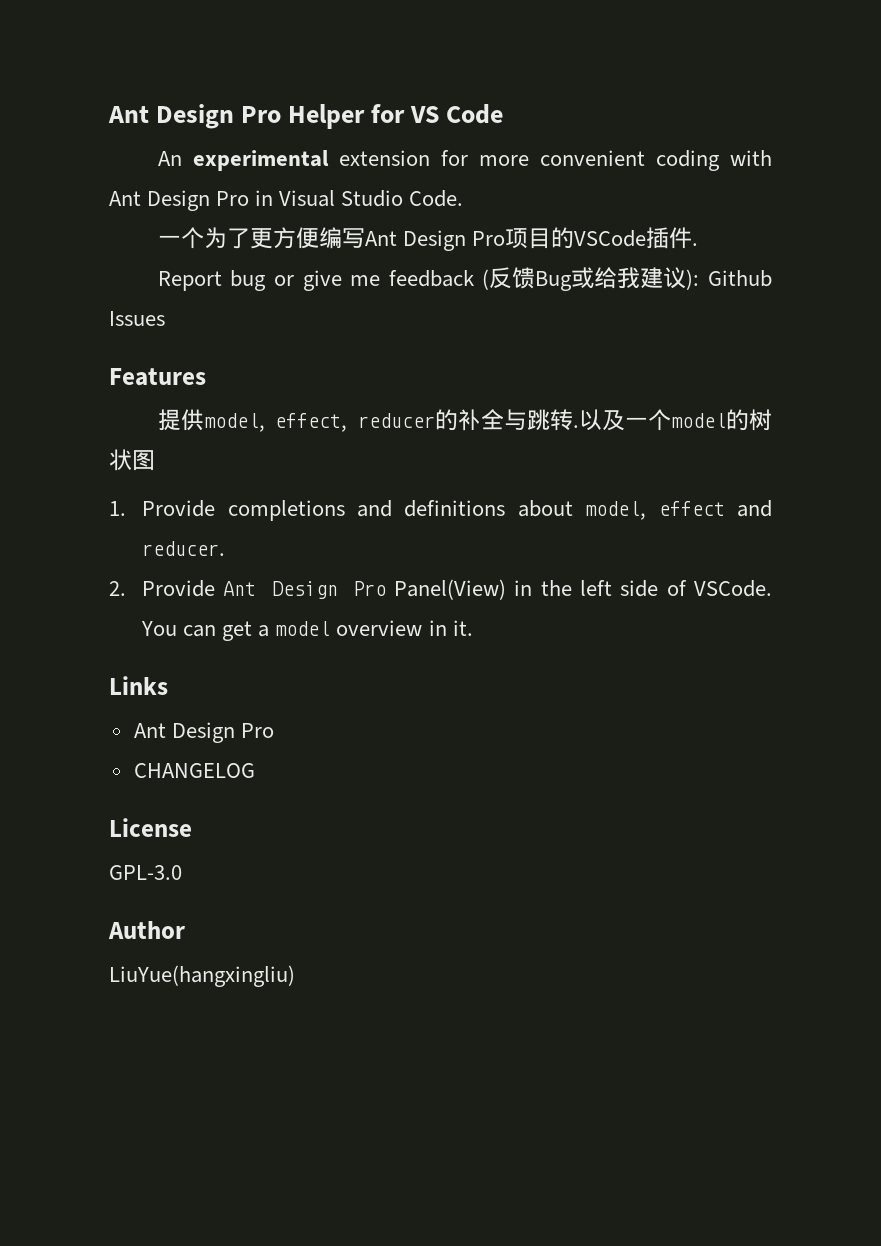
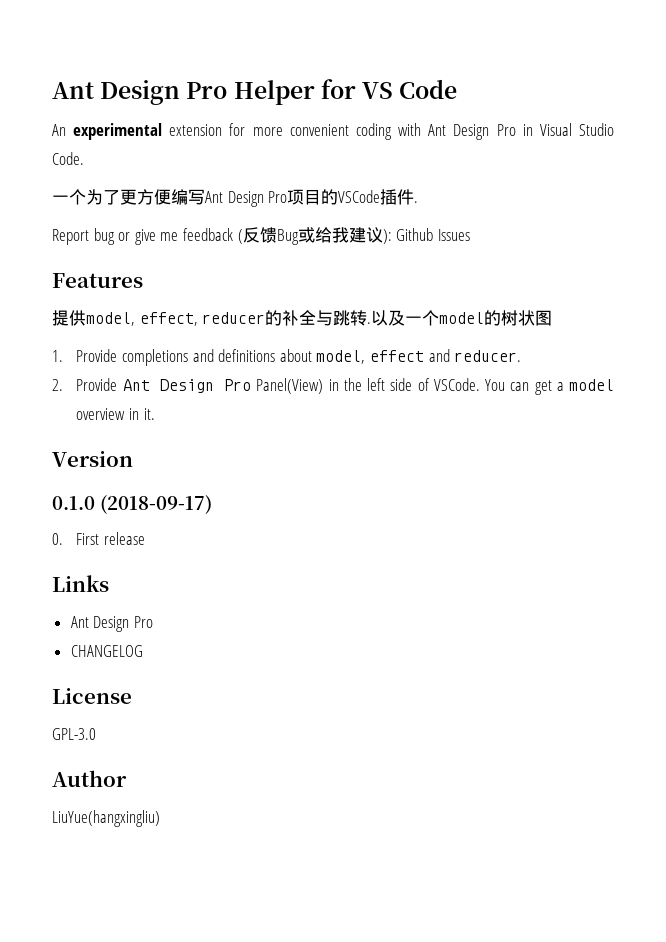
+ Version
+ 0.1.0 (2018-09-17)
+ 0. First release

